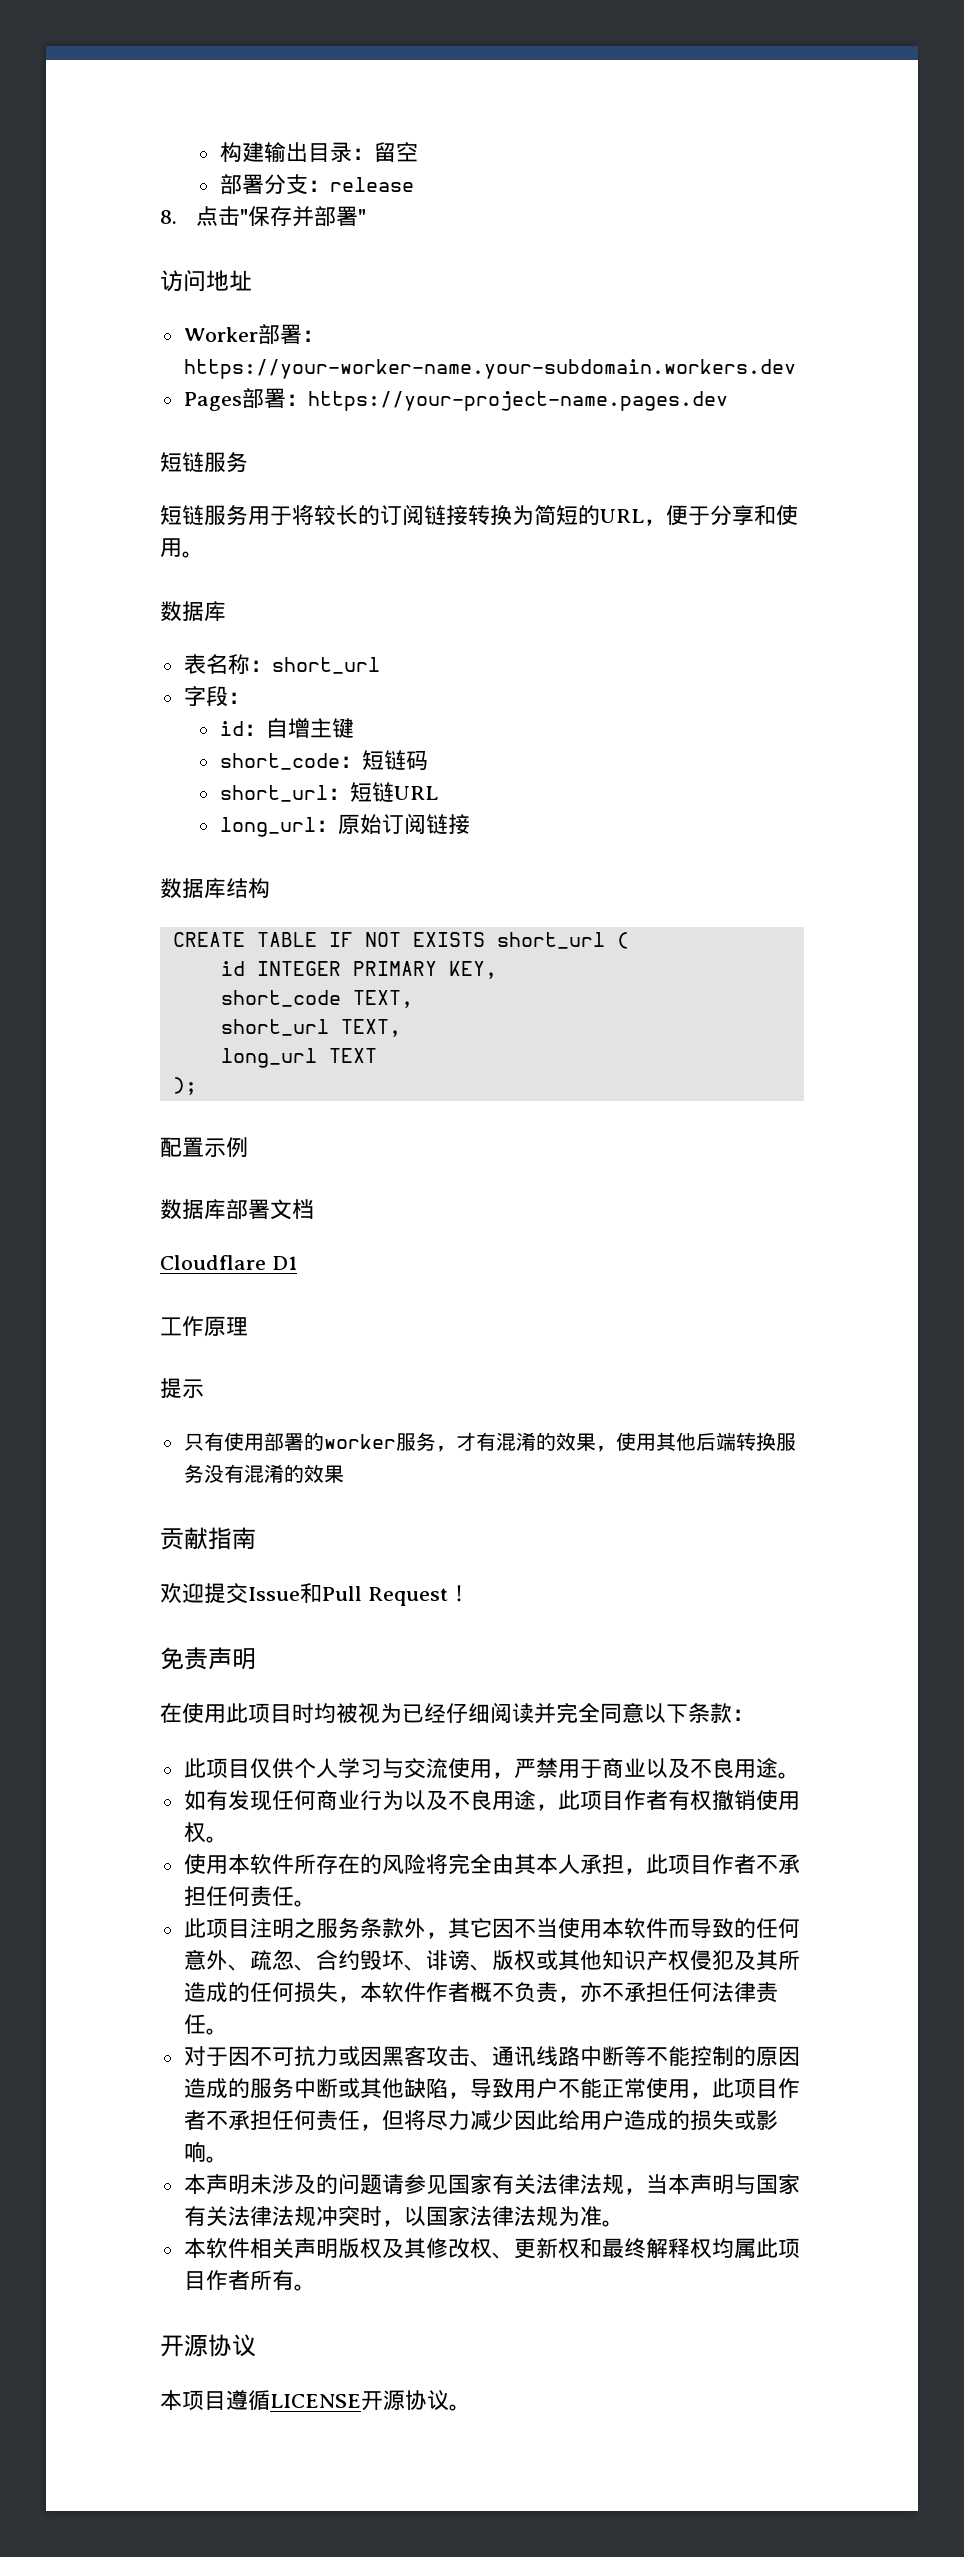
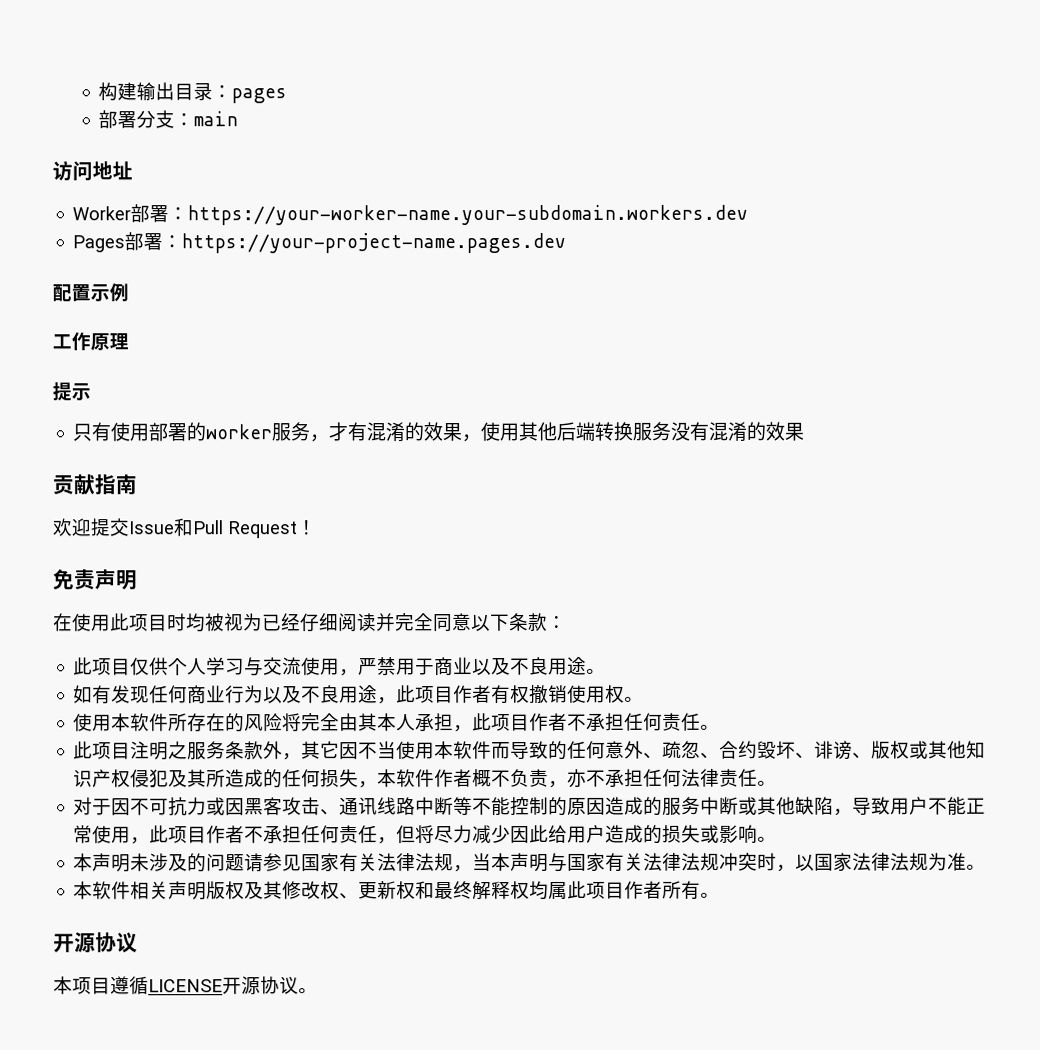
- 构建输出目录：留空
+ 构建输出目录：pages
- 部署分支：release
- 8.点击"保存并部署"
+ 部署分支：main
  Pages部署：https://your-project-name.pages.dev
- 短链服务
- 短链服务用于将较长的订阅链接转换为简短的URL，便于分享和使用。
- 数据库
- 表名称：short_url
- 字段：
- id：自增主键
- short_code：短链码
- short_url：短链URL
- long_url：原始订阅链接
- 数据库结构
- CREATE TABLE IF NOT EXISTS short_url (
- id INTEGER PRIMARY KEY,
- short_code TEXT,
- short_url TEXT,
- long_url TEXT
- );
  配置示例
- 数据库部署文档
- Cloudflare D1

